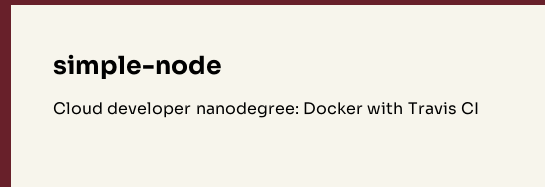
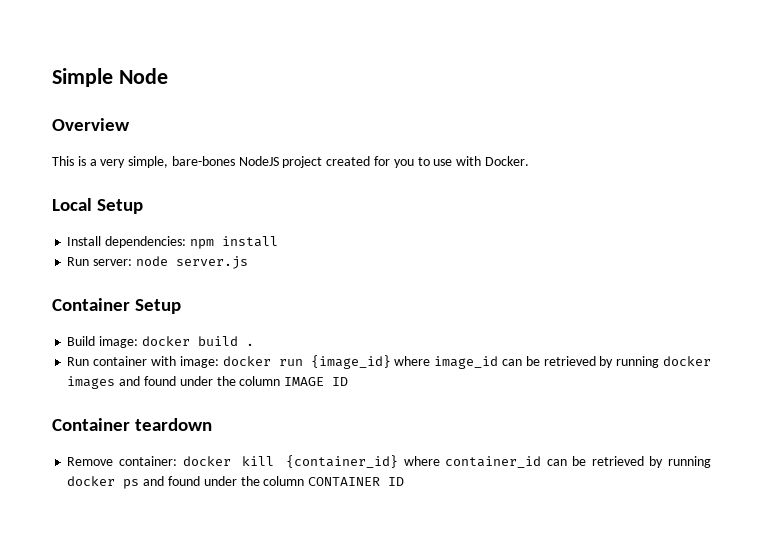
- simple-node
- Cloud developer nanodegree: Docker with Travis CI
+ Simple Node
+ Overview
+ This is a very simple, bare-bones NodeJS project created for you to use with Docker.
+ Local Setup
+ Install dependencies: npm install
+ Run server: node server.js
+ Container Setup
+ Build image: docker build .
+ Run container with image: docker run {image_id} where image_id can be retrieved by running docker images and found under the column IMAGE ID
+ Container teardown
+ Remove container: docker kill {container_id} where container_id can be retrieved by running docker ps and found under the column CONTAINER ID

